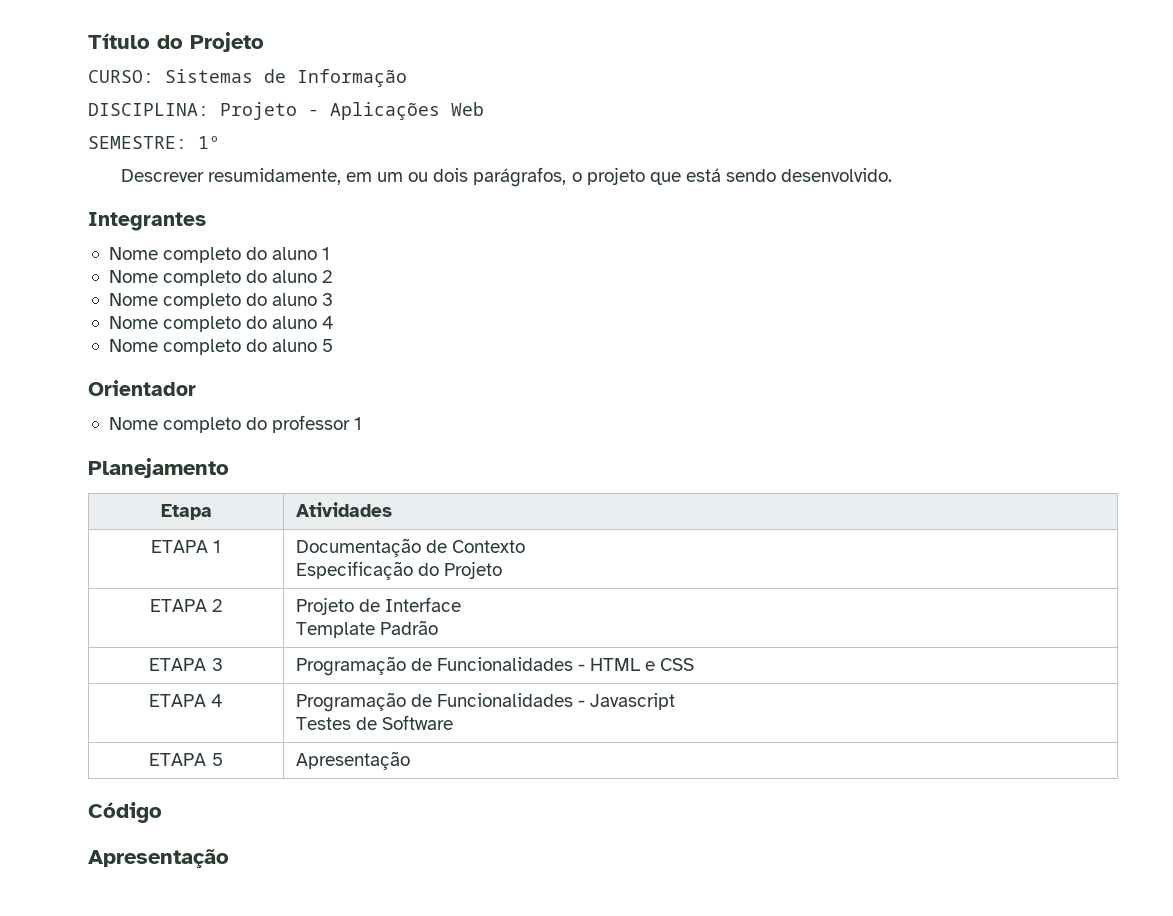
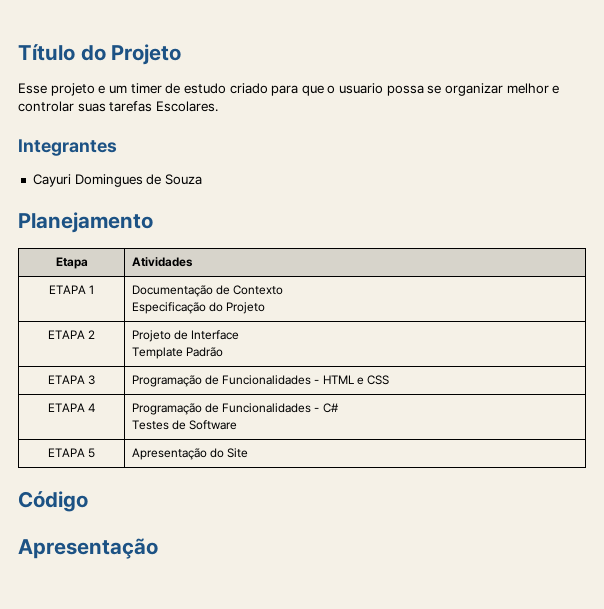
- CURSO: Sistemas de Informação
- DISCIPLINA: Projeto - Aplicações Web
- SEMESTRE: 1º
- Descrever resumidamente, em um ou dois parágrafos, o projeto que está sendo desenvolvido.
+ Esse projeto e um timer de estudo criado para que o usuario possa se organizar melhor e controlar suas tarefas Escolares.
  Integrantes
- Nome completo do aluno 1
- Nome completo do aluno 2
- Nome completo do aluno 3
- Nome completo do aluno 4
- Nome completo do aluno 5
- Orientador
- Nome completo do professor 1
+ Cayuri Domingues de Souza
- ETAPA 4 | Programação de Funcionalidades - Javascript
+ ETAPA 4 | Programação de Funcionalidades - C#
- ETAPA 5 | Apresentação
+ ETAPA 5 | Apresentação do Site

